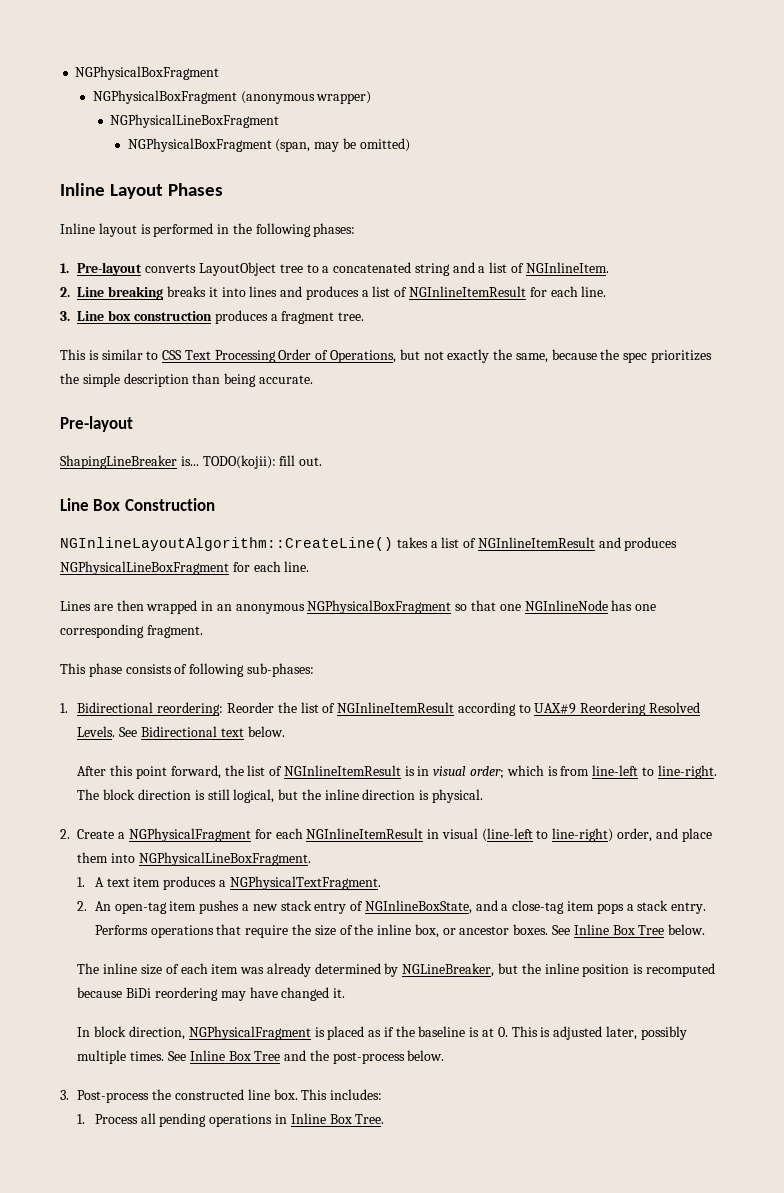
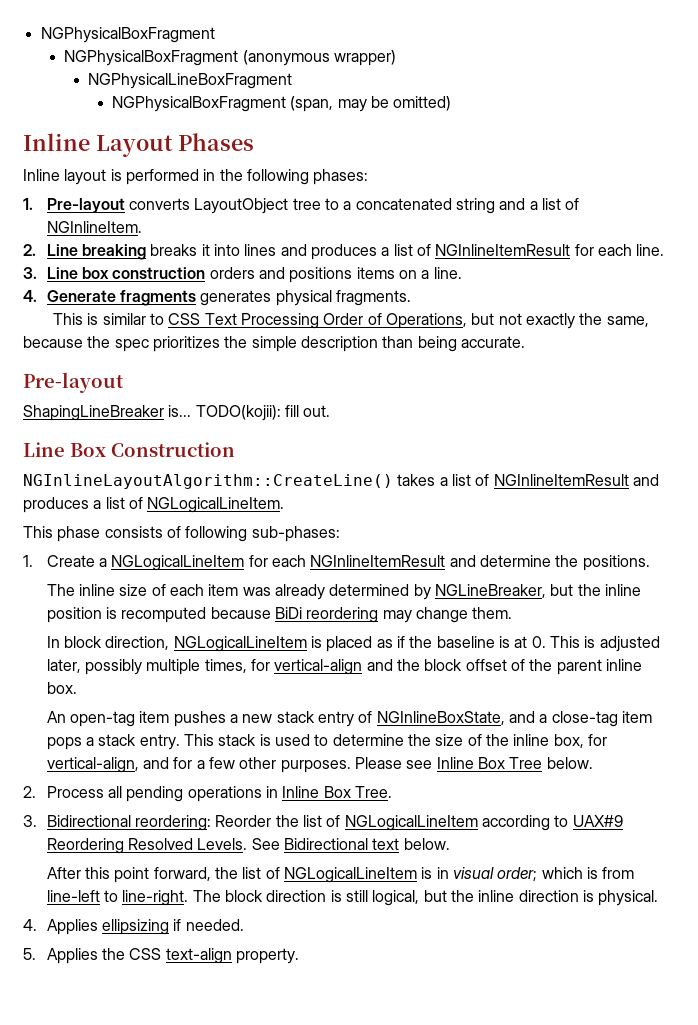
- 3. Line box construction produces a fragment tree.
+ 3. Line box construction orders and positions items on a line.
+ 4. Generate fragments generates physical fragments.
- NGInlineLayoutAlgorithm::CreateLine() takes a list of NGInlineItemResult and produces NGPhysicalLineBoxFragment for each line.
- Lines are then wrapped in an anonymous NGPhysicalBoxFragment so that one NGInlineNode has one corresponding fragment.
+ NGInlineLayoutAlgorithm::CreateLine() takes a list of NGInlineItemResult and produces a list of NGLogicalLineItem.
- 1. Bidirectional reordering: Reorder the list of NGInlineItemResult according to UAX#9 Reordering Resolved Levels.
+ 1. Create a NGLogicalLineItem for each NGInlineItemResult and determine the positions.
+ The inline size of each item was already determined by NGLineBreaker, but the inline position is recomputed because BiDi reordering may change them.
+ In block direction, NGLogicalLineItem is placed as if the baseline is at 0. This is adjusted later, possibly multiple times, for vertical-align and the block offset of the parent inline box.
+ An open-tag item pushes a new stack entry of NGInlineBoxState, and a close-tag item pops a stack entry. This stack is used to determine the size of the inline box, for vertical-align, and for a few other purposes. Please see Inline Box Tree below.
+ 2. Process all pending operations in Inline Box Tree.
+ 3. Bidirectional reordering: Reorder the list of NGLogicalLineItem according to UAX#9 Reordering Resolved Levels.
- After this point forward, the list of NGInlineItemResult is in visual order; which is from line-left to line-right.
+ After this point forward, the list of NGLogicalLineItem is in visual order; which is from line-left to line-right.
- 2. Create a NGPhysicalFragment for each NGInlineItemResult in visual (line-left to line-right) order, and place them into NGPhysicalLineBoxFragment.
- 1. A text item produces a NGPhysicalTextFragment.
- 2. An open-tag item pushes a new stack entry of NGInlineBoxState, and a close-tag item pops a stack entry. Performs operations that require the size of the inline box, or ancestor boxes. See Inline Box Tree below.
- The inline size of each item was already determined by NGLineBreaker, but the inline position is recomputed because BiDi reordering may have changed it.
- In block direction, NGPhysicalFragment is placed as if the baseline is at 0. This is adjusted later, possibly multiple times. See Inline Box Tree and the post-process below.
- 3. Post-process the constructed line box. This includes:
- 1. Process all pending operations in Inline Box Tree.
+ 4. Applies ellipsizing if needed.
+ 5. Applies the CSS text-align property.

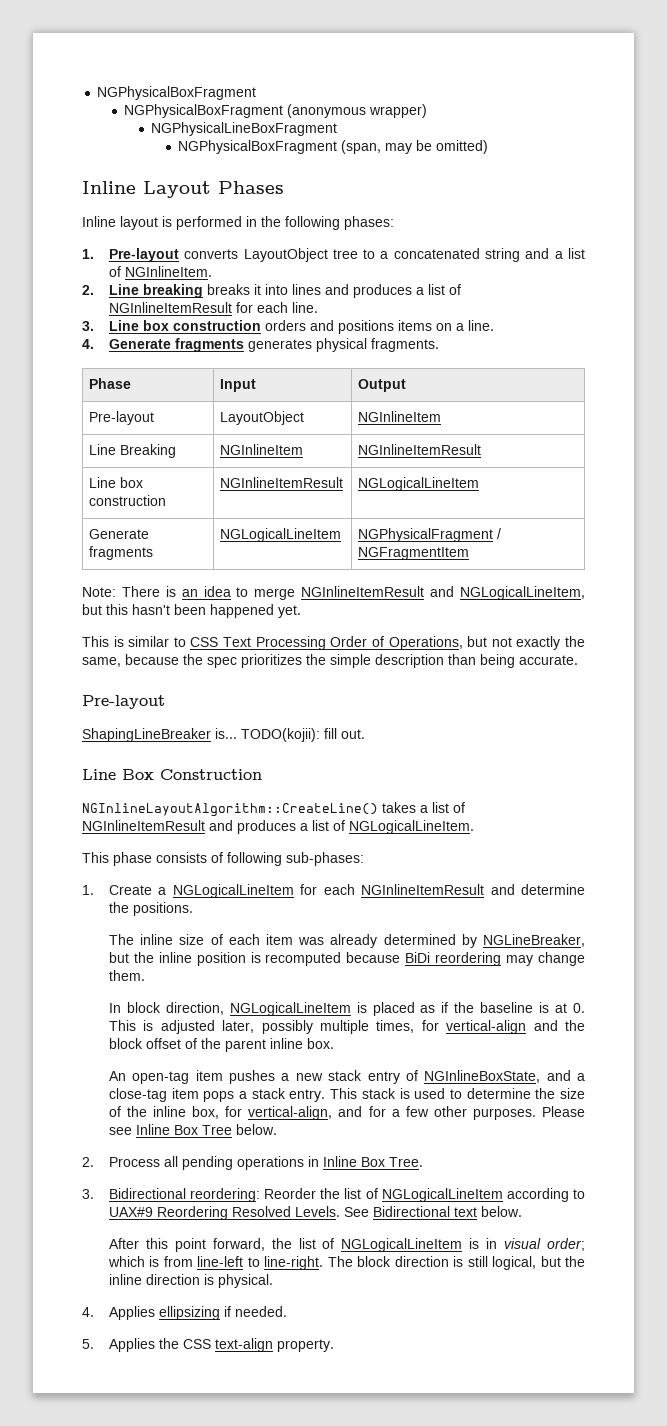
+ Phase | Input | Output
+ Pre-layout | LayoutObject | NGInlineItem
+ Line Breaking | NGInlineItem | NGInlineItemResult
+ Line box construction | NGInlineItemResult | NGLogicalLineItem
+ Generate fragments | NGLogicalLineItem | NGPhysicalFragment / NGFragmentItem
+ Note: There is an idea to merge NGInlineItemResult and NGLogicalLineItem, but this hasn't been happened yet.

